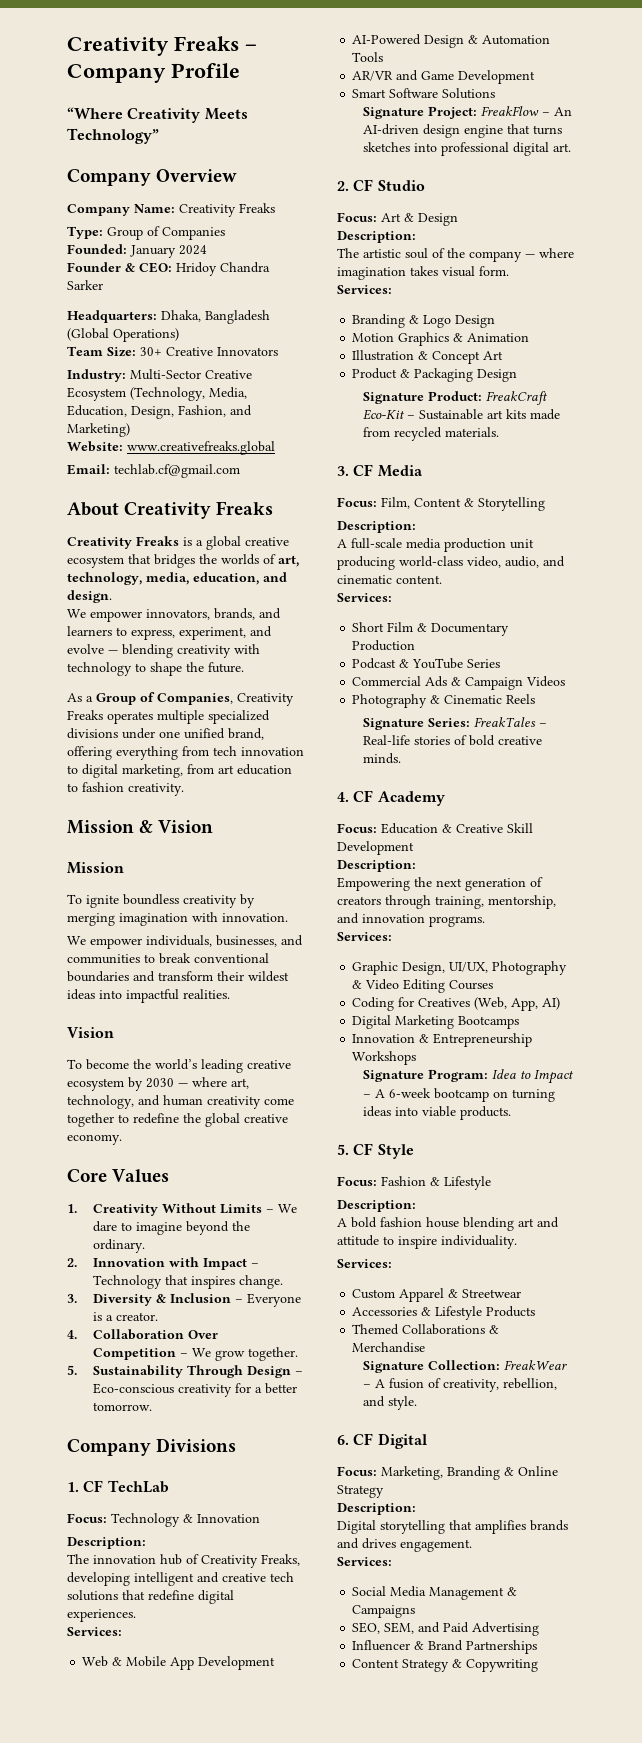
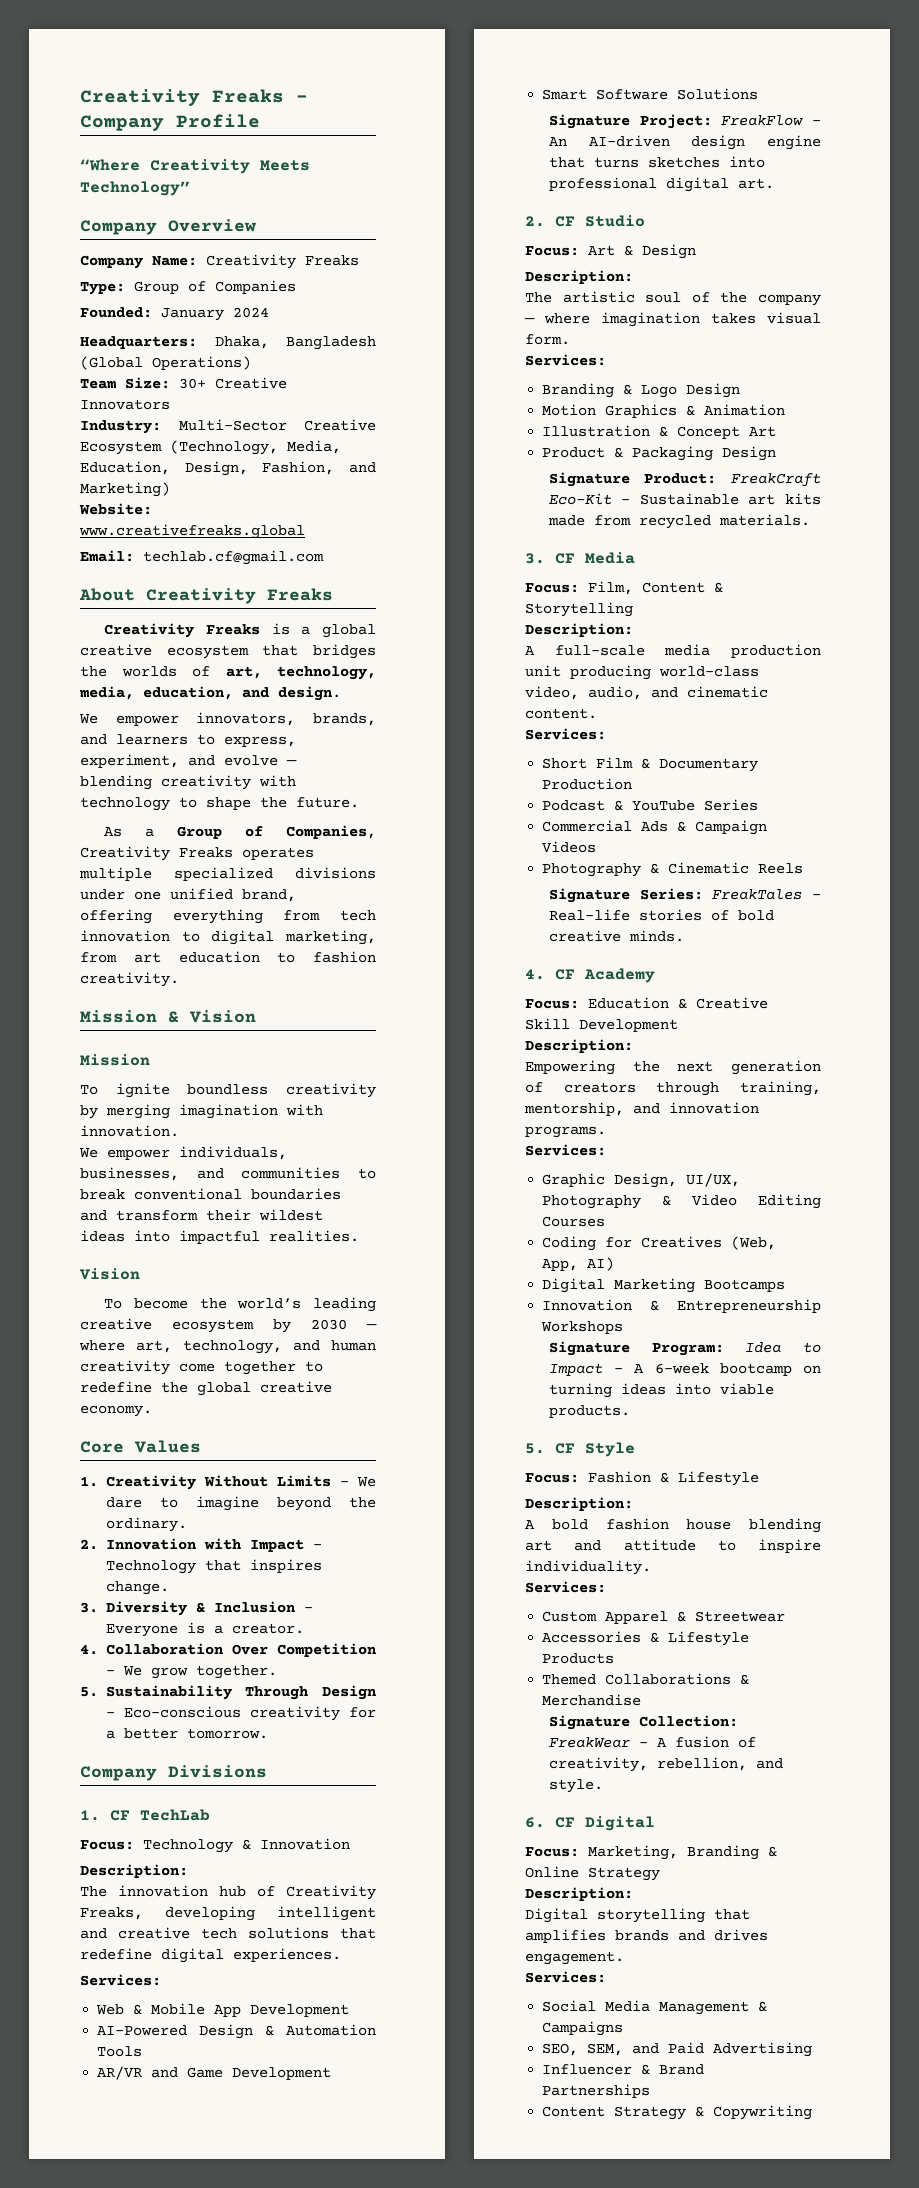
- Founder & CEO: Hridoy Chandra Sarker

